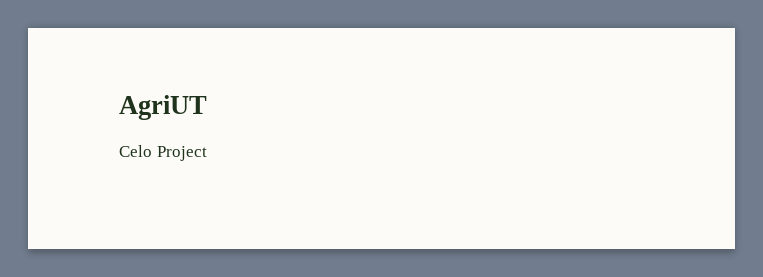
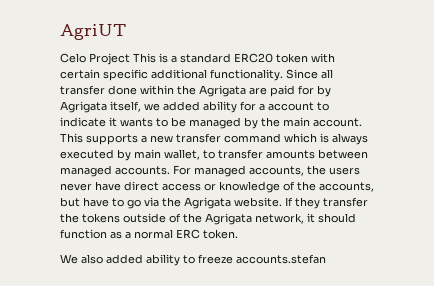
- Celo Project
+ Celo Project This is a standard ERC20 token with certain specific additional functionality. Since all transfer done within the Agrigata are paid for by Agrigata itself, we added ability for a account to indicate it wants to be managed by the main account. This supports a new transfer command which is always executed by main wallet, to transfer amounts between managed accounts. For managed accounts, the users never have direct access or knowledge of the accounts, but have to go via the Agrigata website. If they transfer the tokens outside of the Agrigata network, it should function as a normal ERC token.
+ We also added ability to freeze accounts.stefan

